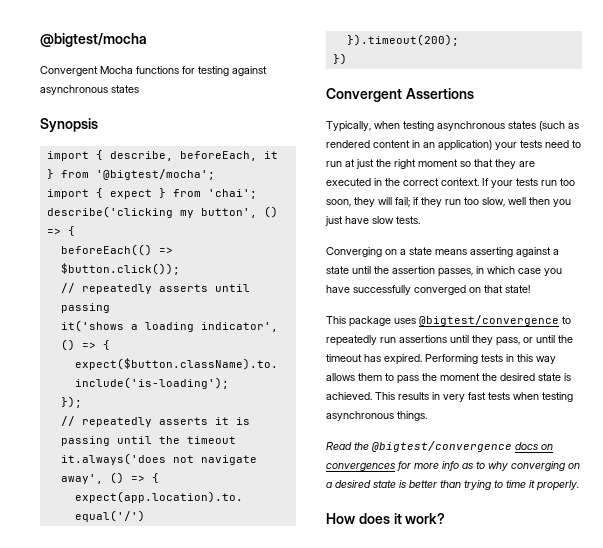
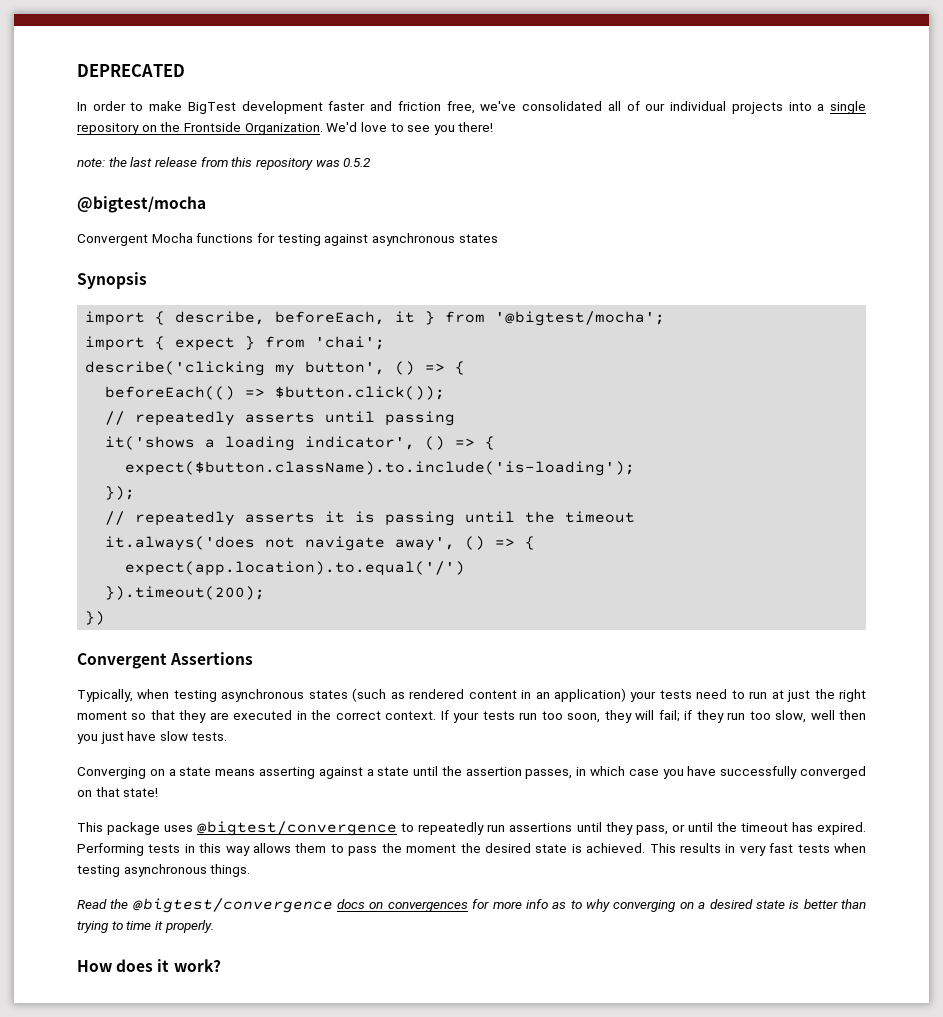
+ DEPRECATED
+ In order to make BigTest development faster and friction free, we've consolidated all of our individual projects into a single repository on the Frontside Organization. We'd love to see you there!
+ note: the last release from this repository was 0.5.2

